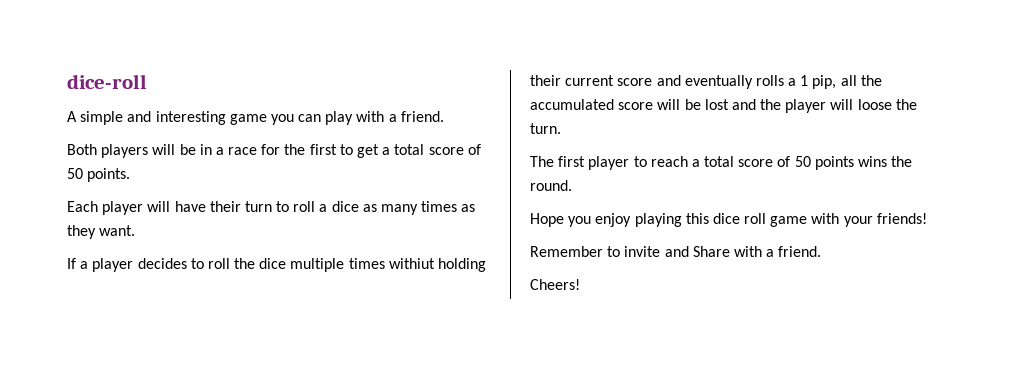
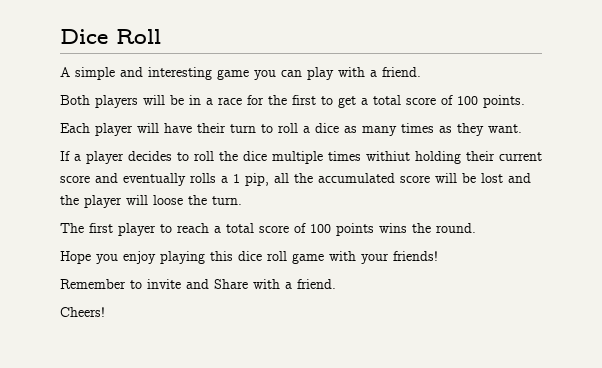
- dice-roll
+ Dice Roll
- Both players will be in a race for the first to get a total score of 50 points.
+ Both players will be in a race for the first to get a total score of 100 points.
- The first player to reach a total score of 50 points wins the round.
+ The first player to reach a total score of 100 points wins the round.

